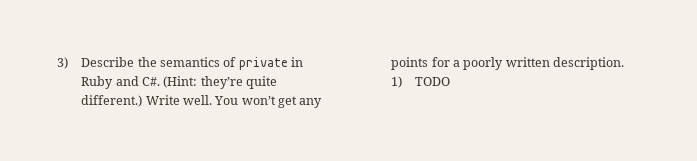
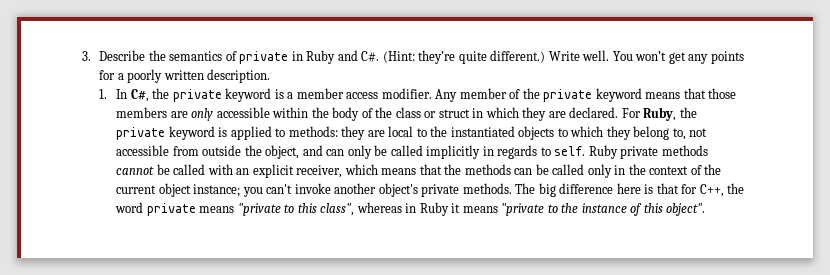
- 3) Describe the semantics of private in Ruby and C#. (Hint: they’re quite different.)
+ 3. Describe the semantics of private in Ruby and C#. (Hint: they’re quite different.)
- 1) TODO
+ 1. In C#, the private keyword is a member access modifier. Any member of the private keyword means that those members are only accessible within the body of the class or struct in which they are declared. For Ruby, the private keyword is applied to methods: they are local to the instantiated objects to which they belong to, not accessible from outside the object, and can only be called implicitly in regards to self. Ruby private methods cannot be called with an explicit receiver, which means that the methods can be called only in the context of the current object instance; you can't invoke another object's private methods. The big difference here is that for C++, the word private means "private to this class", whereas in Ruby it means "private to the instance of this object".

